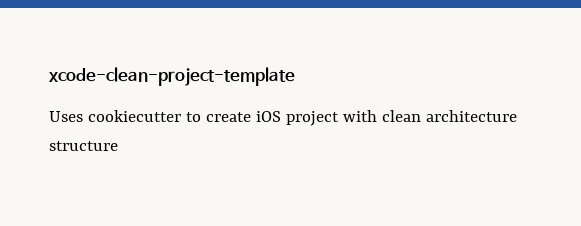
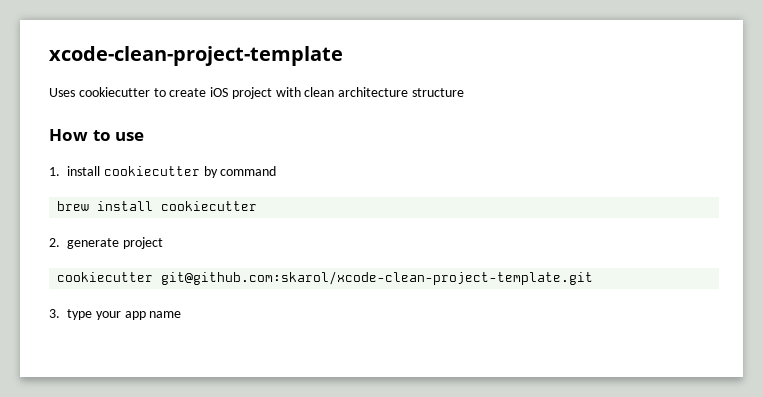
+ How to use
+ 1. install cookiecutter by command
+ brew install cookiecutter
+ 2. generate project
+ cookiecutter git@github.com:skarol/xcode-clean-project-template.git
+ 3. type your app name

